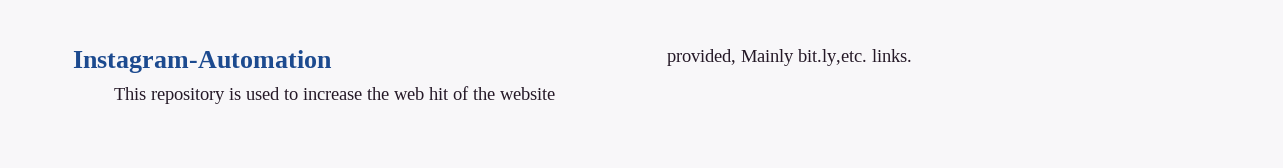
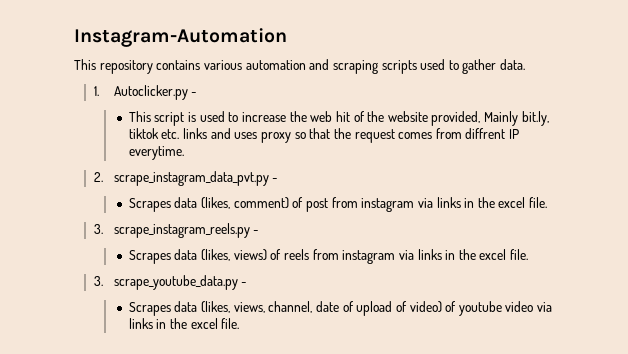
- This repository is used to increase the web hit of the website provided, Mainly bit.ly,etc. links.
+ This repository contains various automation and scraping scripts used to gather data.
+ 1. Autoclicker.py -
+ This script is used to increase the web hit of the website provided, Mainly bit.ly, tiktok etc. links and uses proxy so that the request comes from diffrent IP everytime.
+ 2. scrape_instagram_data_pvt.py -
+ Scrapes data (likes, comment) of post from instagram via links in the excel file.
+ 3. scrape_instagram_reels.py -
+ Scrapes data (likes, views) of reels from instagram via links in the excel file.
+ 3. scrape_youtube_data.py -
+ Scrapes data (likes, views, channel, date of upload of video) of youtube video via links in the excel file.

